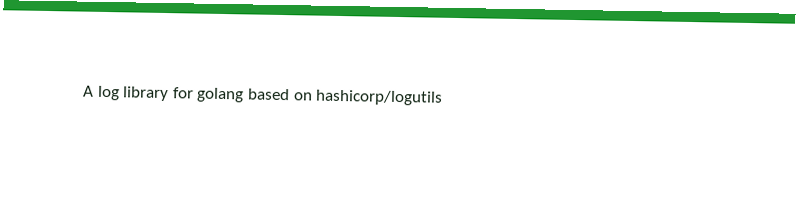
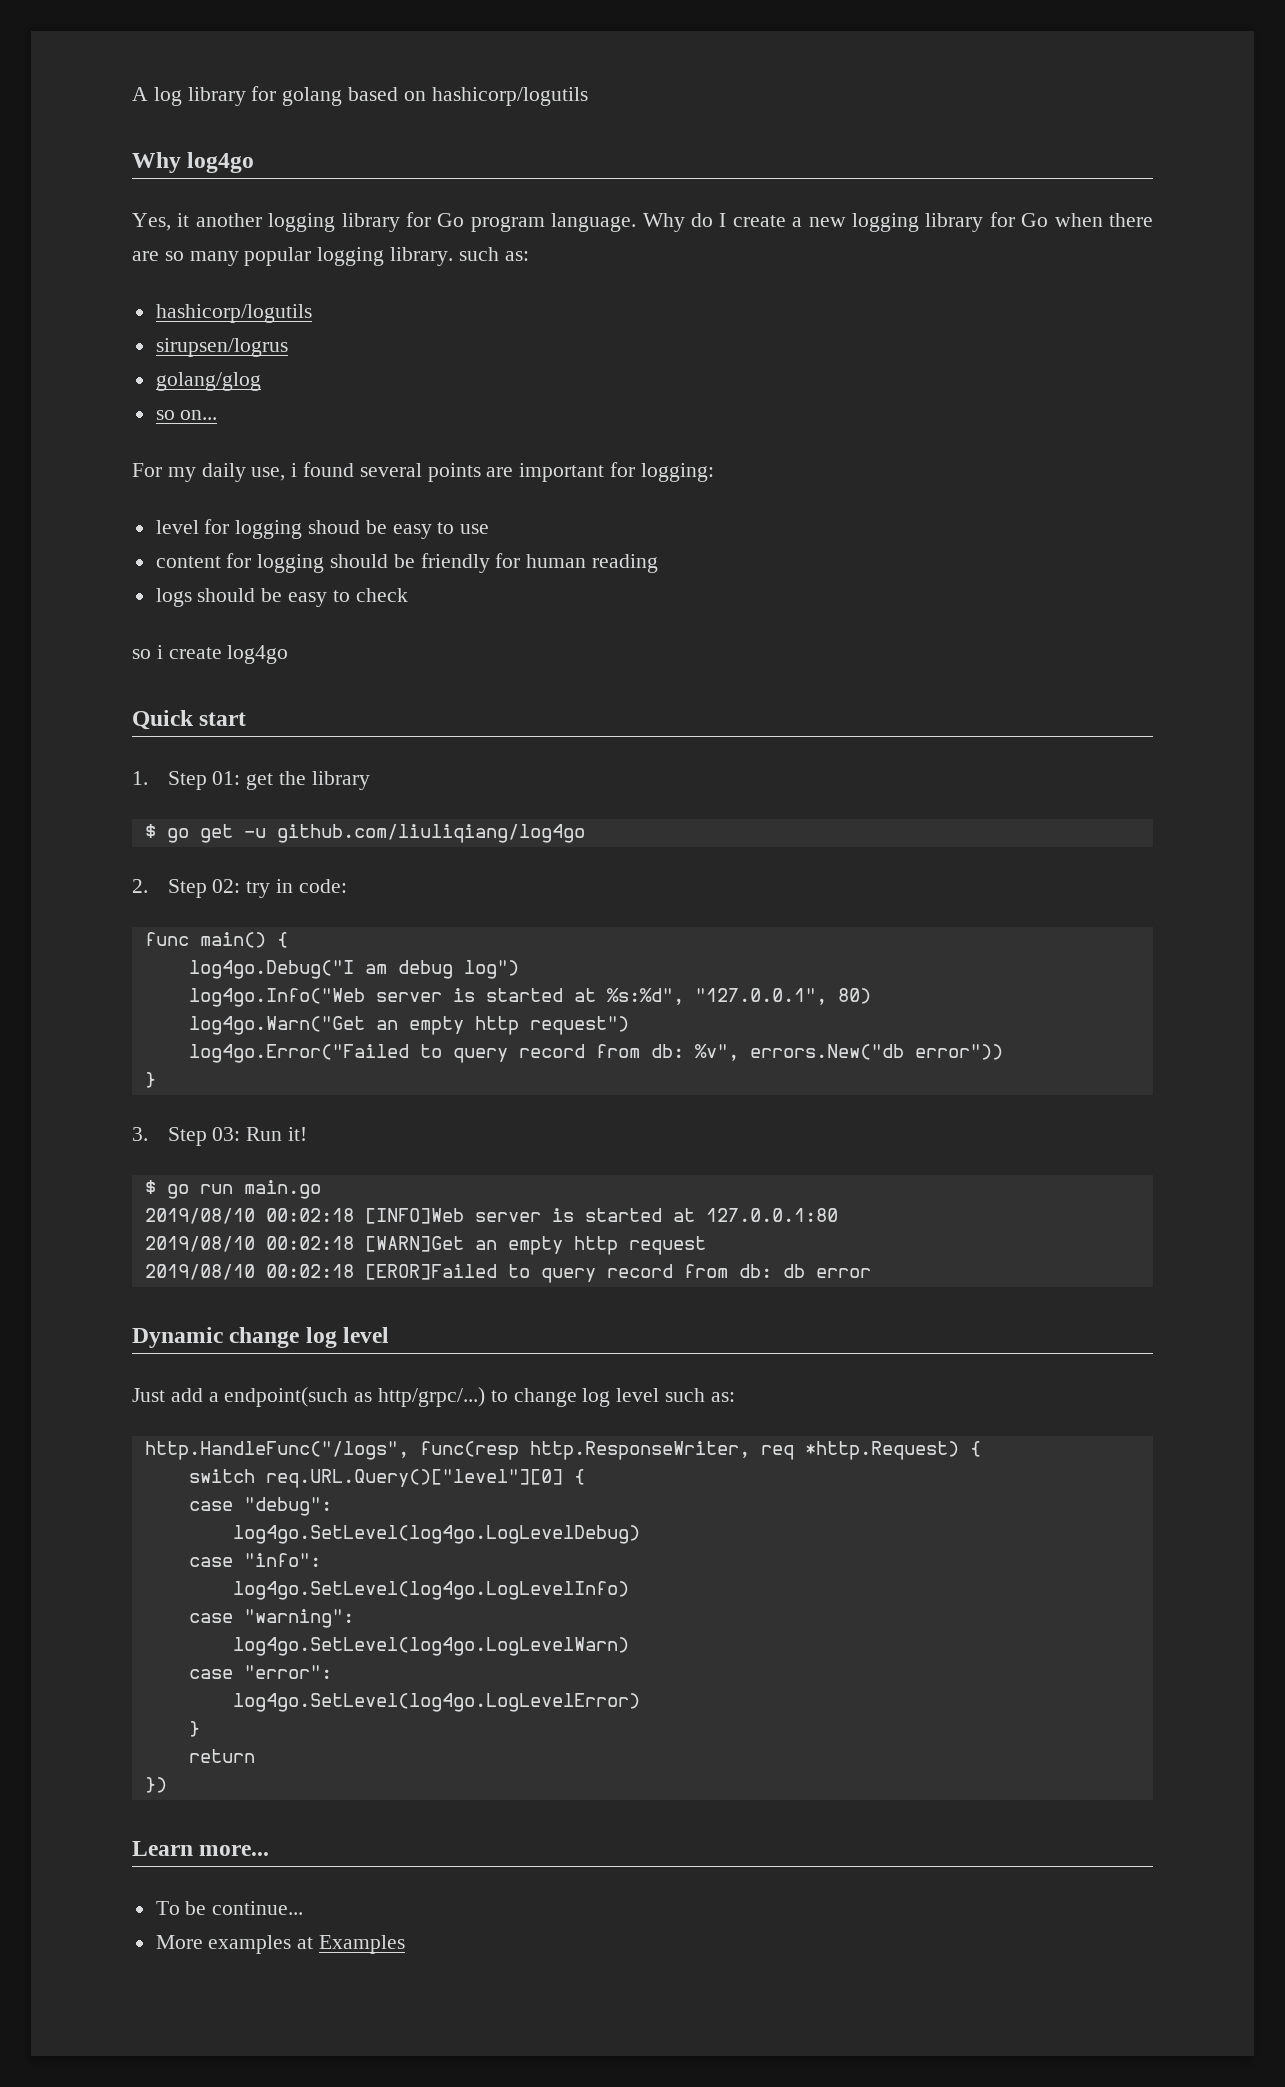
+ Why log4go
+ Yes, it another logging library for Go program language. Why do I create a new logging library for Go when there are so many popular logging library. such as:
+ hashicorp/logutils
+ sirupsen/logrus
+ golang/glog
+ so on...
+ For my daily use, i found several points are important for logging:
+ level for logging shoud be easy to use
+ content for logging should be friendly for human reading
+ logs should be easy to check
+ so i create log4go
+ Quick start
+ 1. Step 01: get the library
+ $ go get -u github.com/liuliqiang/log4go
+ 2. Step 02: try in code:
+ func main() {
+ log4go.Debug("I am debug log")
+ log4go.Info("Web server is started at %s:%d", "127.0.0.1", 80)
+ log4go.Warn("Get an empty http request")
+ log4go.Error("Failed to query record from db: %v", errors.New("db error"))
+ }
+ 3. Step 03: Run it!
+ $ go run main.go
+ 2019/08/10 00:02:18 [INFO]Web server is started at 127.0.0.1:80
+ 2019/08/10 00:02:18 [WARN]Get an empty http request
+ 2019/08/10 00:02:18 [EROR]Failed to query record from db: db error
+ Dynamic change log level
+ Just add a endpoint(such as http/grpc/...) to change log level such as:
+ http.HandleFunc("/logs", func(resp http.ResponseWriter, req *http.Request) {
+ switch req.URL.Query()["level"][0] {
+ case "debug":
+ log4go.SetLevel(log4go.LogLevelDebug)
+ case "info":
+ log4go.SetLevel(log4go.LogLevelInfo)
+ case "warning":
+ log4go.SetLevel(log4go.LogLevelWarn)
+ case "error":
+ log4go.SetLevel(log4go.LogLevelError)
+ }
+ return
+ })
+ Learn more...
+ To be continue...
+ More examples at Examples

